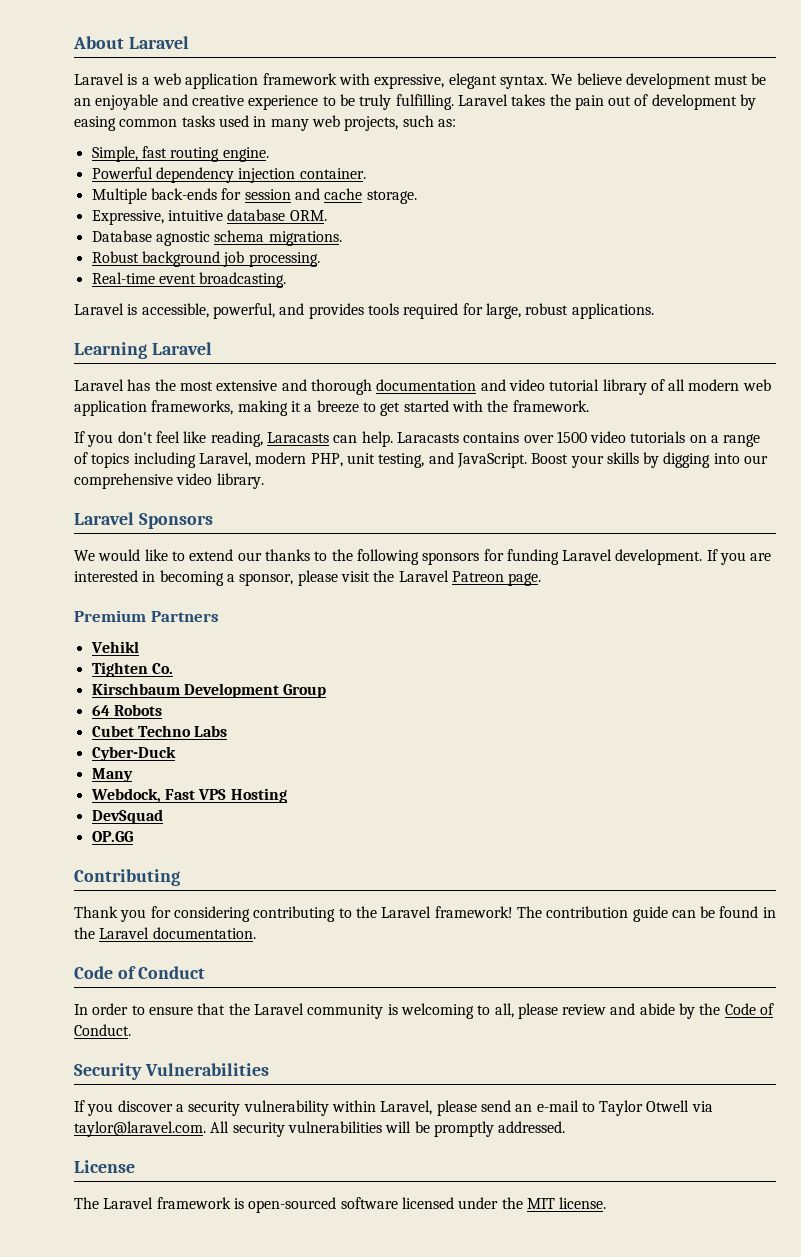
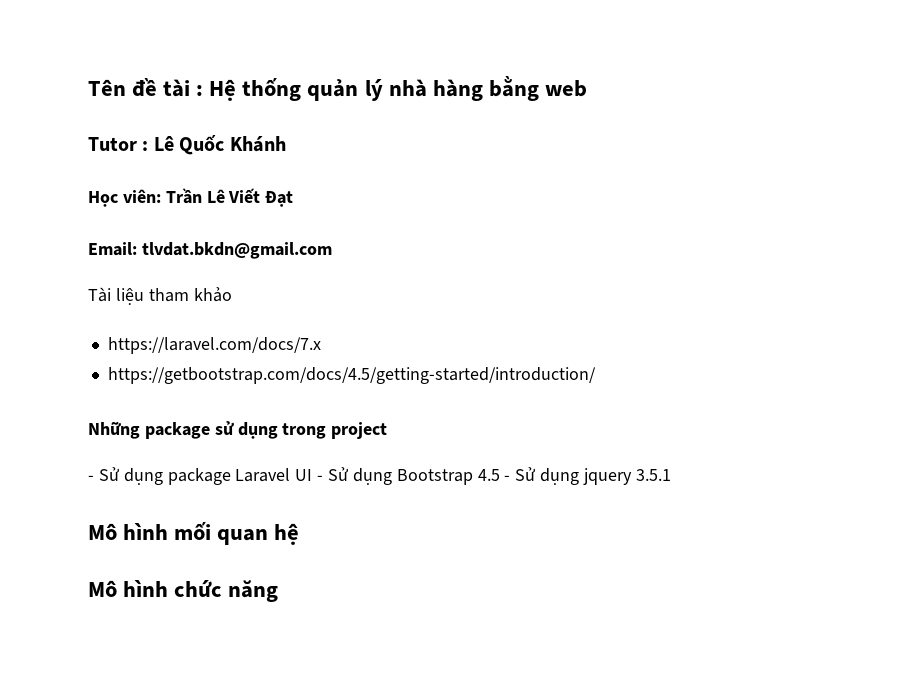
- About Laravel
- Laravel is a web application framework with expressive, elegant syntax. We believe development must be an enjoyable and creative experience to be truly fulfilling. Laravel takes the pain out of development by easing common tasks used in many web projects, such as:
- Simple, fast routing engine.
- Powerful dependency injection container.
- Multiple back-ends for session and cache storage.
- Expressive, intuitive database ORM.
- Database agnostic schema migrations.
- Robust background job processing.
- Real-time event broadcasting.
- Laravel is accessible, powerful, and provides tools required for large, robust applications.
- Learning Laravel
- Laravel has the most extensive and thorough documentation and video tutorial library of all modern web application frameworks, making it a breeze to get started with the framework.
- If you don't feel like reading, Laracasts can help. Laracasts contains over 1500 video tutorials on a range of topics including Laravel, modern PHP, unit testing, and JavaScript. Boost your skills by digging into our comprehensive video library.
- Laravel Sponsors
- We would like to extend our thanks to the following sponsors for funding Laravel development. If you are interested in becoming a sponsor, please visit the Laravel Patreon page.
- Premium Partners
- Vehikl
- Tighten Co.
- Kirschbaum Development Group
- 64 Robots
- Cubet Techno Labs
- Cyber-Duck
- Many
- Webdock, Fast VPS Hosting
- DevSquad
- OP.GG
- Contributing
- Thank you for considering contributing to the Laravel framework! The contribution guide can be found in the Laravel documentation.
- Code of Conduct
- In order to ensure that the Laravel community is welcoming to all, please review and abide by the Code of Conduct.
- Security Vulnerabilities
- If you discover a security vulnerability within Laravel, please send an e-mail to Taylor Otwell via taylor@laravel.com. All security vulnerabilities will be promptly addressed.
- License
- The Laravel framework is open-sourced software licensed under the MIT license.
+ Tên đề tài : Hệ thống quản lý nhà hàng bằng web
+ Tutor : Lê Quốc Khánh
+ Học viên: Trần Lê Viết Đạt
+ Email: tlvdat.bkdn@gmail.com
+ Tài liệu tham khảo
+ https://laravel.com/docs/7.x
+ https://getbootstrap.com/docs/4.5/getting-started/introduction/
+ Những package sử dụng trong project
+ - Sử dụng package Laravel UI - Sử dụng Bootstrap 4.5 - Sử dụng jquery 3.5.1
+ Mô hình mối quan hệ
+ Mô hình chức năng

